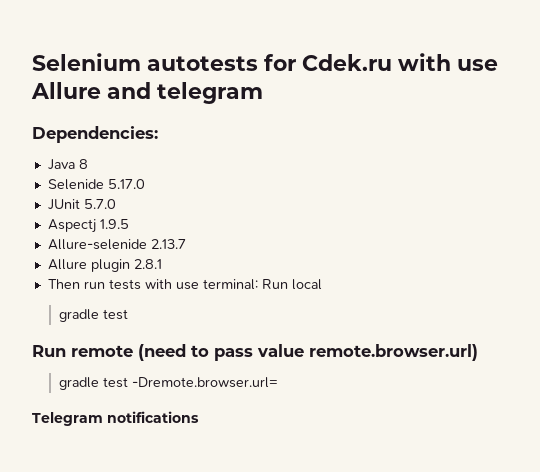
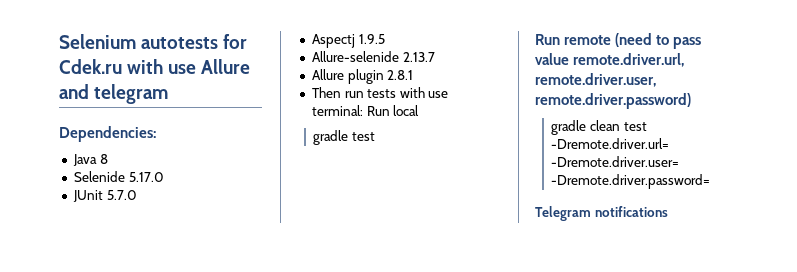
- Run remote (need to pass value remote.browser.url)
- gradle test -Dremote.browser.url=
+ Run remote (need to pass value remote.driver.url, remote.driver.user, remote.driver.password)
+ gradle clean test -Dremote.driver.url= -Dremote.driver.user= -Dremote.driver.password=

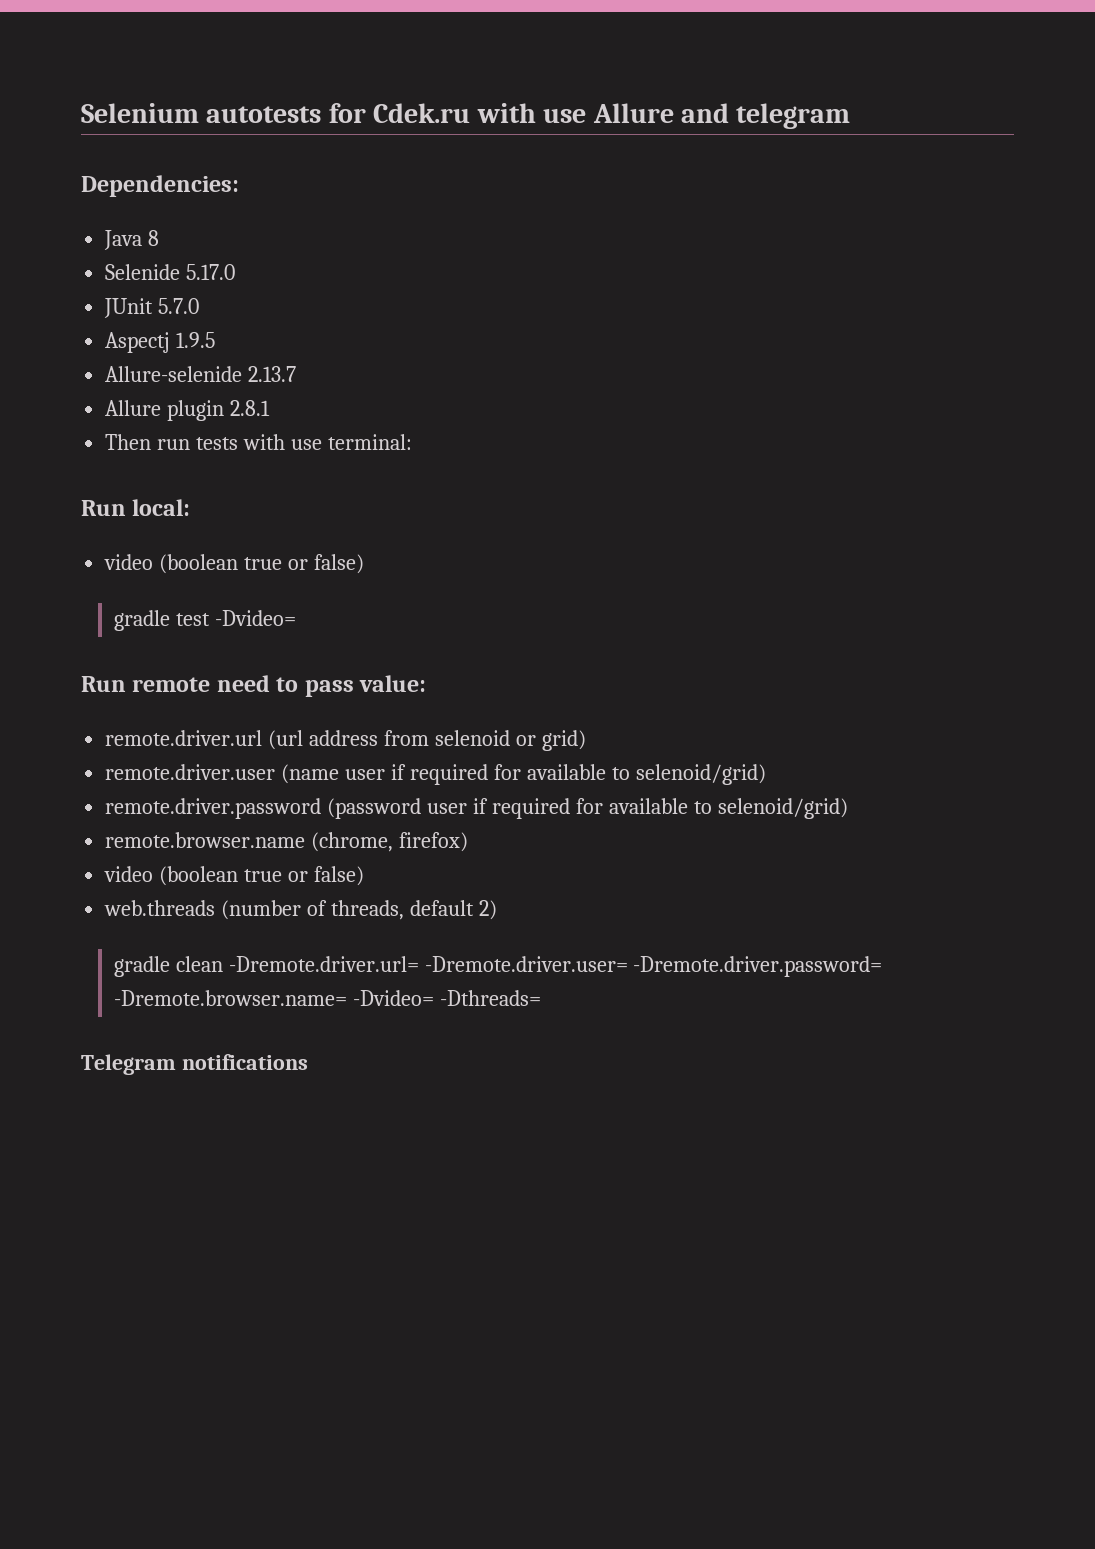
- Then run tests with use terminal: Run local
+ Then run tests with use terminal:
+ Run local:
+ video (boolean true or false)
- gradle test
+ gradle test -Dvideo=
- Run remote (need to pass value remote.driver.url, remote.driver.user, remote.driver.password)
+ Run remote need to pass value:
+ remote.driver.url (url address from selenoid or grid)
+ remote.driver.user (name user if required for available to selenoid/grid)
+ remote.driver.password (password user if required for available to selenoid/grid)
+ remote.browser.name (chrome, firefox)
+ video (boolean true or false)
+ web.threads (number of threads, default 2)
- gradle clean test -Dremote.driver.url= -Dremote.driver.user= -Dremote.driver.password=
+ gradle clean -Dremote.driver.url= -Dremote.driver.user= -Dremote.driver.password= -Dremote.browser.name= -Dvideo= -Dthreads=

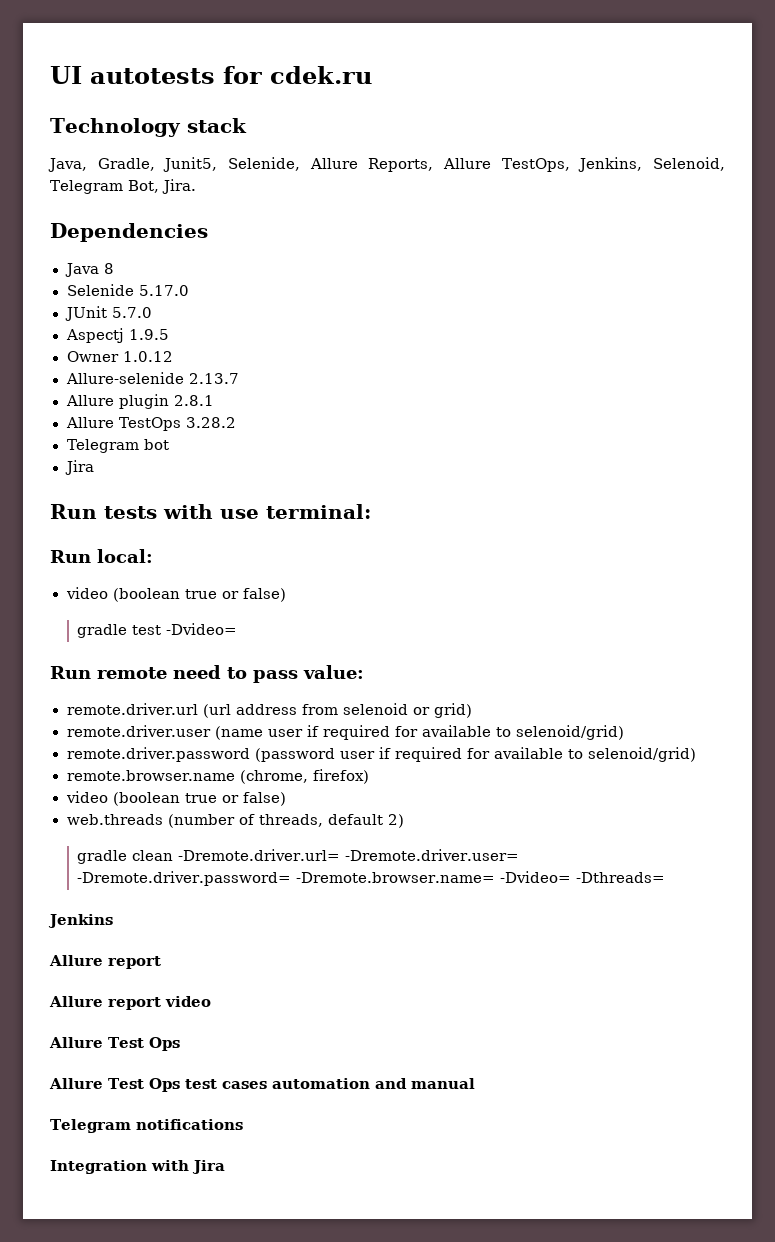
- Selenium autotests for Cdek.ru with use Allure and telegram
- Dependencies:
+ UI autotests for cdek.ru
+ Technology stack
+ Java, Gradle, Junit5, Selenide, Allure Reports, Allure TestOps, Jenkins, Selenoid, Telegram Bot, Jira.
+ Dependencies
+ Owner 1.0.12
- Then run tests with use terminal:
+ Allure TestOps 3.28.2
+ Telegram bot
+ Jira
+ Run tests with use terminal:
+ Jenkins
+ Allure report
+ Allure report video
+ Allure Test Ops
+ Allure Test Ops test cases automation and manual
+ Integration with Jira

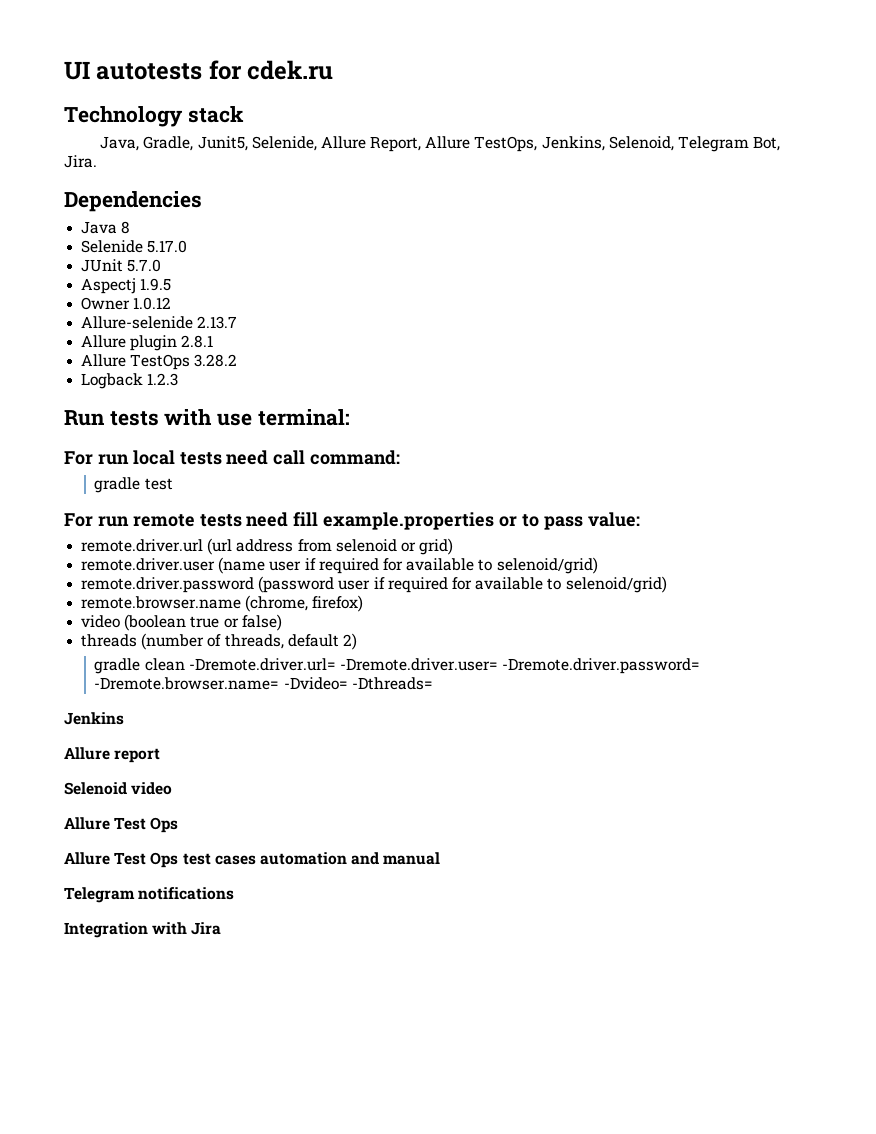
- Java, Gradle, Junit5, Selenide, Allure Reports, Allure TestOps, Jenkins, Selenoid, Telegram Bot, Jira.
+ Java, Gradle, Junit5, Selenide, Allure Report, Allure TestOps, Jenkins, Selenoid, Telegram Bot, Jira.
- Telegram bot
- Jira
+ Logback 1.2.3
- Run local:
- video (boolean true or false)
- gradle test -Dvideo=
- Run remote need to pass value:
+ For run local tests need call command:
+ gradle test
+ For run remote tests need fill example.properties or to pass value:
- web.threads (number of threads, default 2)
+ threads (number of threads, default 2)
- Allure report video
+ Selenoid video

